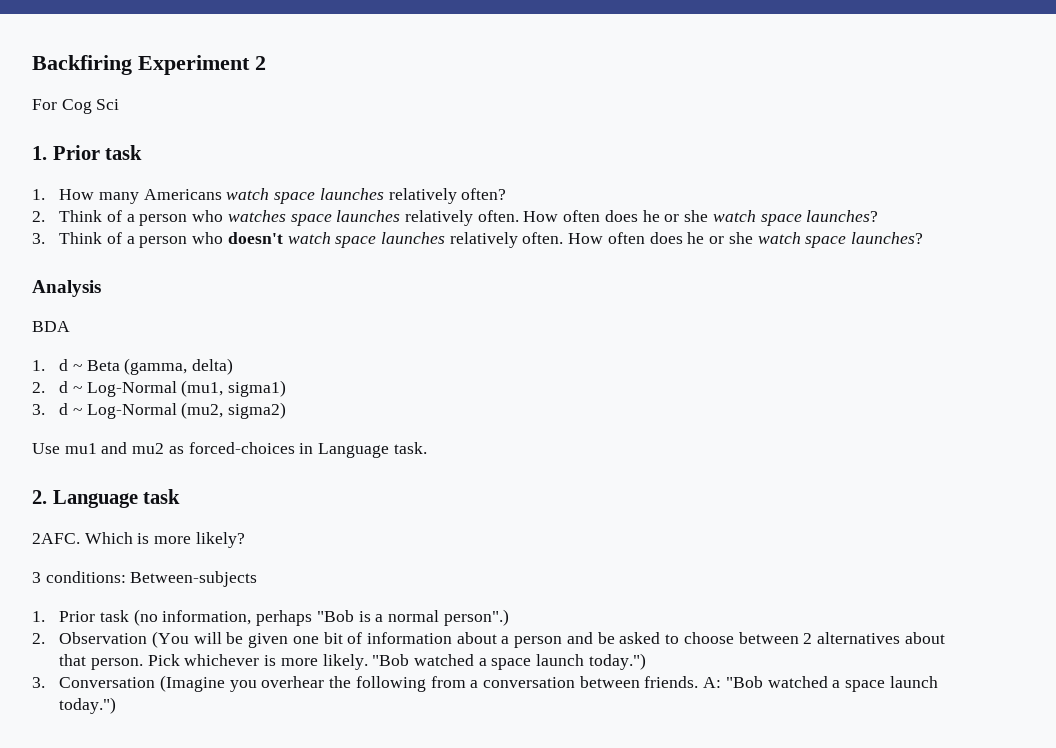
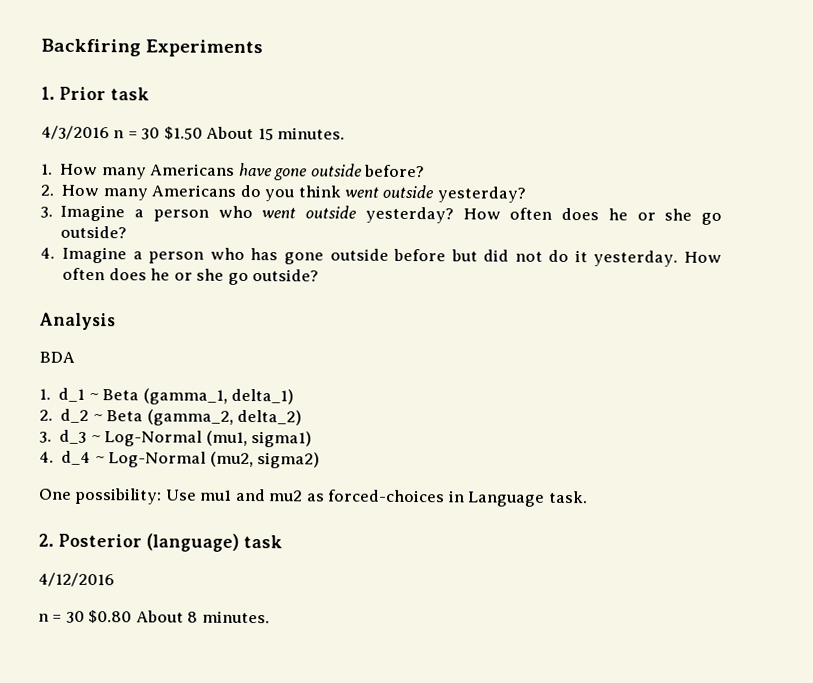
- Backfiring Experiment 2
- For Cog Sci
+ Backfiring Experiments
  1. Prior task
- 1. How many Americans watch space launches relatively often?
- 2. Think of a person who watches space launches relatively often. How often does he or she watch space launches?
- 3. Think of a person who doesn't watch space launches relatively often. How often does he or she watch space launches?
+ 4/3/2016 n = 30 $1.50 About 15 minutes.
+ 1. How many Americans have gone outside before?
+ 2. How many Americans do you think went outside yesterday?
+ 3. Imagine a person who went outside yesterday? How often does he or she go outside?
+ 4. Imagine a person who has gone outside before but did not do it yesterday. How often does he or she go outside?
- 1. d ~ Beta (gamma, delta)
- 2. d ~ Log-Normal (mu1, sigma1)
+ 1. d_1 ~ Beta (gamma_1, delta_1)
+ 2. d_2 ~ Beta (gamma_2, delta_2)
+ 3. d_3 ~ Log-Normal (mu1, sigma1)
- 3. d ~ Log-Normal (mu2, sigma2)
+ 4. d_4 ~ Log-Normal (mu2, sigma2)
- Use mu1 and mu2 as forced-choices in Language task.
+ One possibility: Use mu1 and mu2 as forced-choices in Language task.
- 2. Language task
- 2AFC. Which is more likely?
- 3 conditions: Between-subjects
- 1. Prior task (no information, perhaps "Bob is a normal person".)
- 2. Observation (You will be given one bit of information about a person and be asked to choose between 2 alternatives about that person. Pick whichever is more likely. "Bob watched a space launch today.")
- 3. Conversation (Imagine you overhear the following from a conversation between friends. A: "Bob watched a space launch today.")
+ 2. Posterior (language) task
+ 4/12/2016
+ n = 30 $0.80 About 8 minutes.

